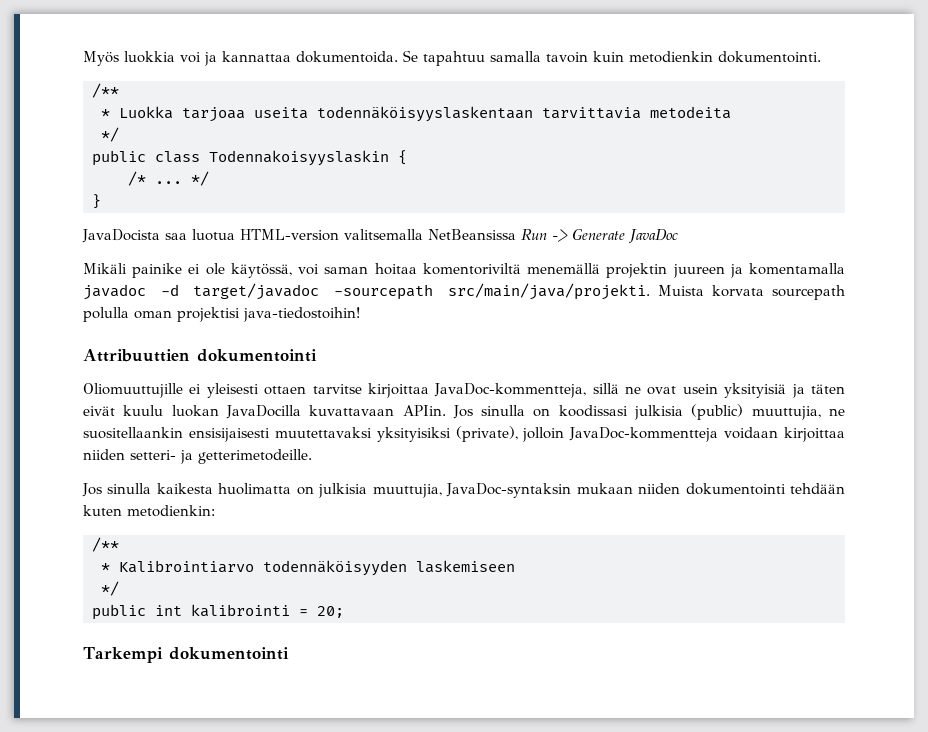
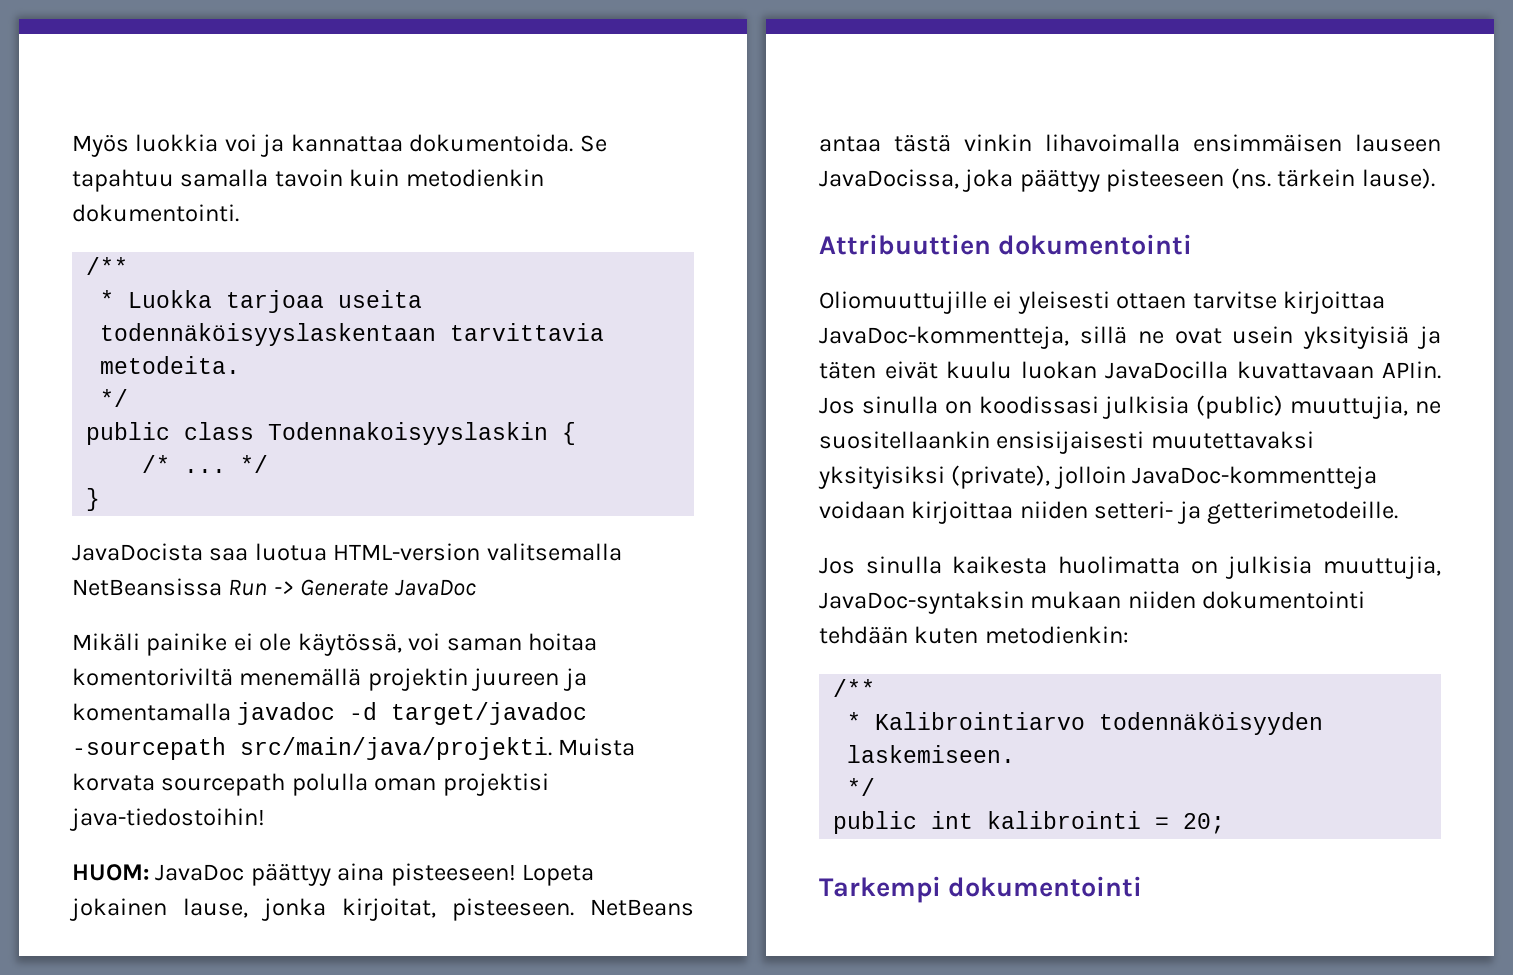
- * Luokka tarjoaa useita todennäköisyyslaskentaan tarvittavia metodeita
+ * Luokka tarjoaa useita todennäköisyyslaskentaan tarvittavia metodeita.
+ HUOM: JavaDoc päättyy aina pisteeseen! Lopeta jokainen lause, jonka kirjoitat, pisteeseen. NetBeans antaa tästä vinkin lihavoimalla ensimmäisen lauseen JavaDocissa, joka päättyy pisteeseen (ns. tärkein lause).
- * Kalibrointiarvo todennäköisyyden laskemiseen
+ * Kalibrointiarvo todennäköisyyden laskemiseen.

